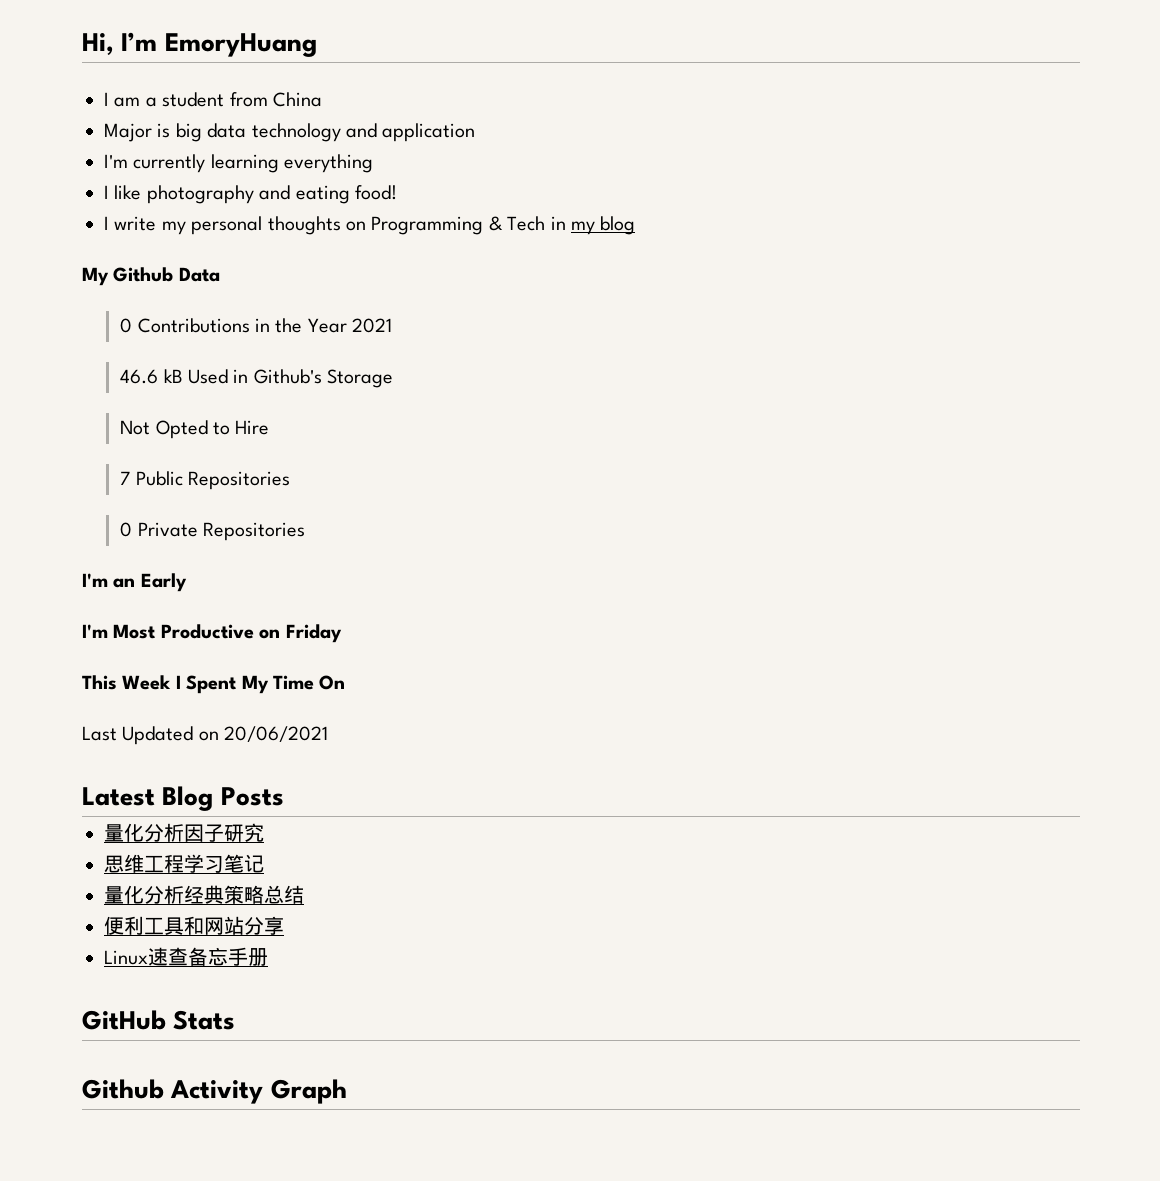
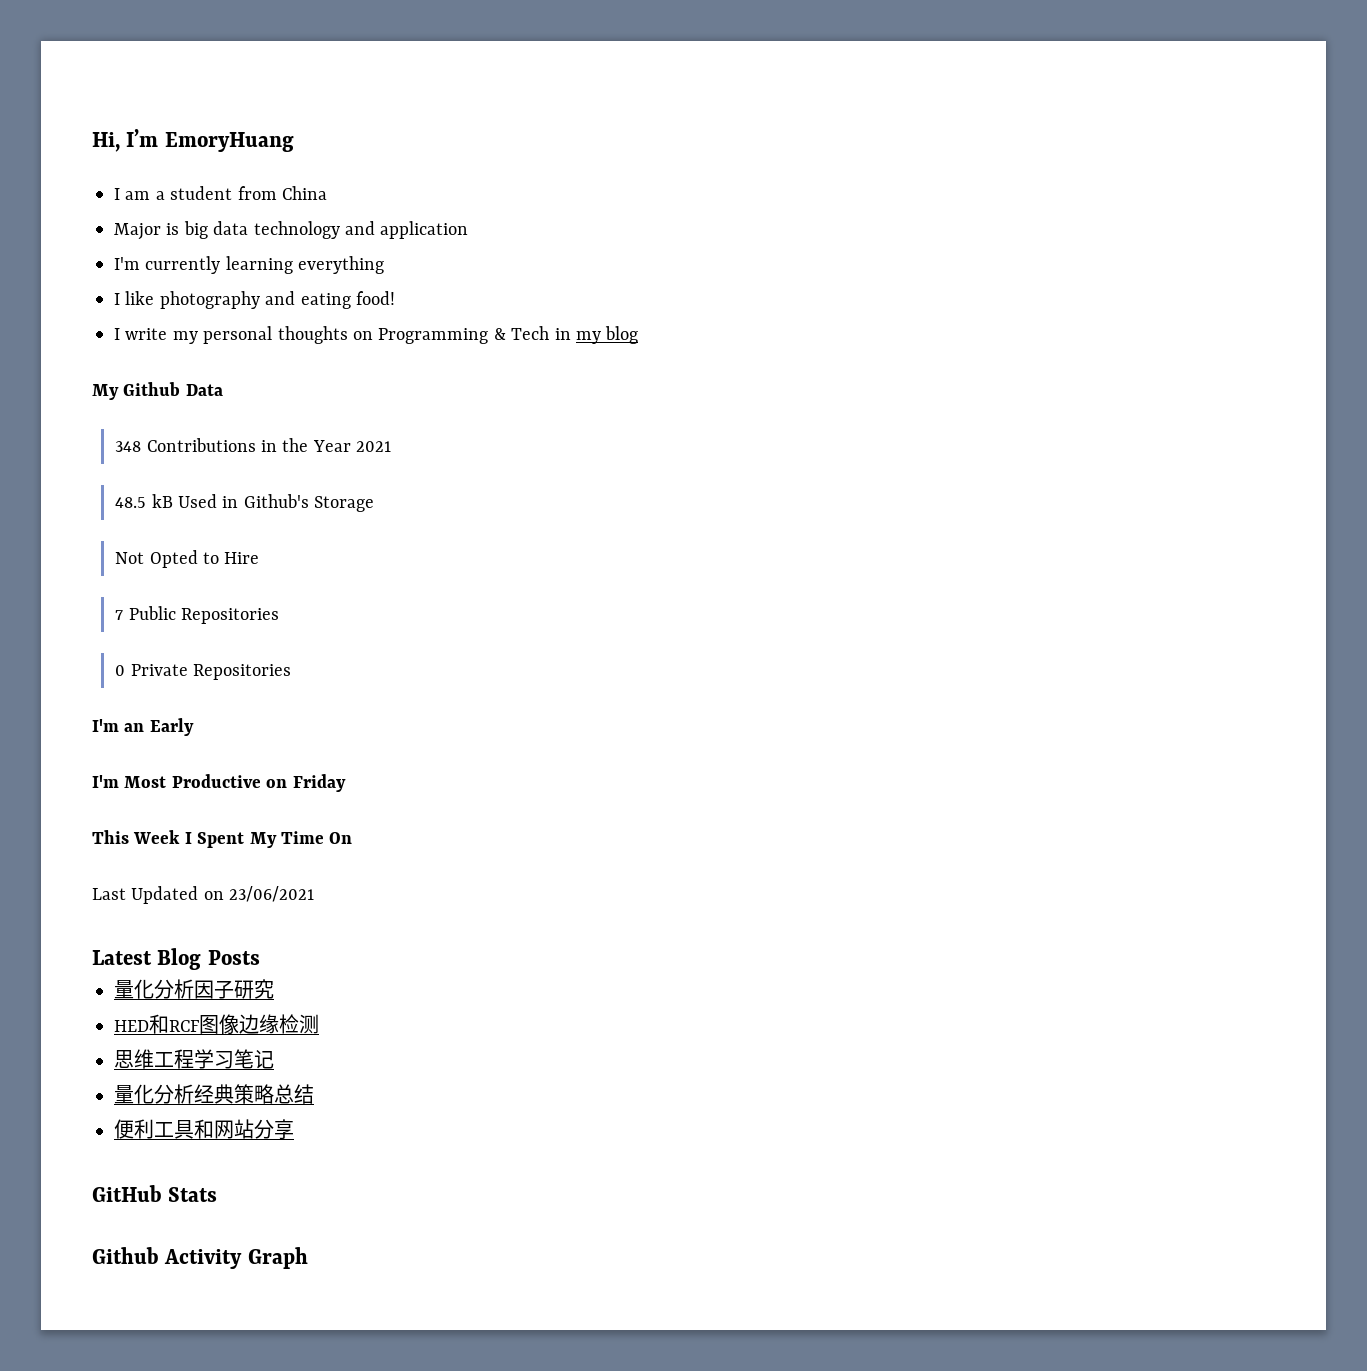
- 0 Contributions in the Year 2021
+ 348 Contributions in the Year 2021
- 46.6 kB Used in Github's Storage
+ 48.5 kB Used in Github's Storage
- Last Updated on 20/06/2021
+ Last Updated on 23/06/2021
+ HED和RCF图像边缘检测
- Linux速查备忘手册

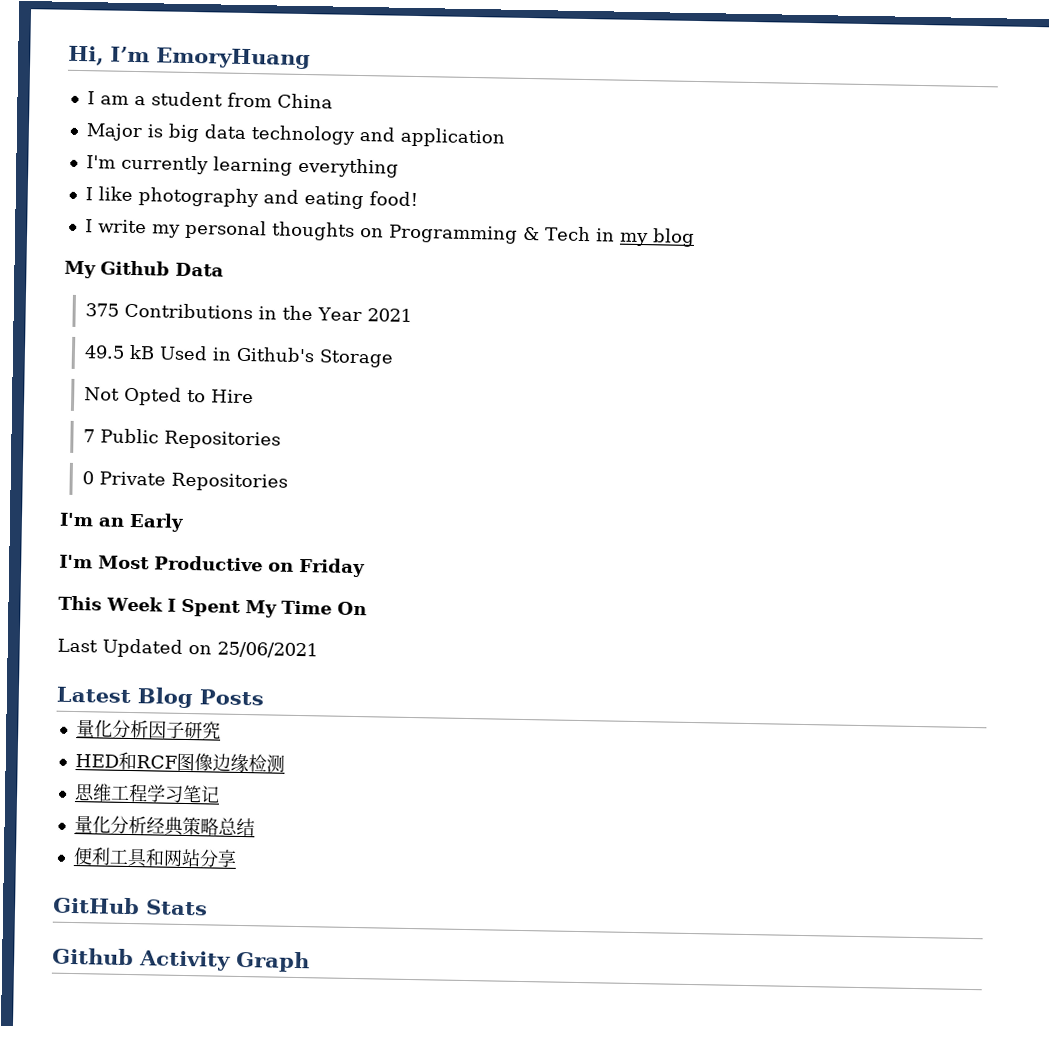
- 348 Contributions in the Year 2021
+ 375 Contributions in the Year 2021
- 48.5 kB Used in Github's Storage
+ 49.5 kB Used in Github's Storage
- Last Updated on 23/06/2021
+ Last Updated on 25/06/2021

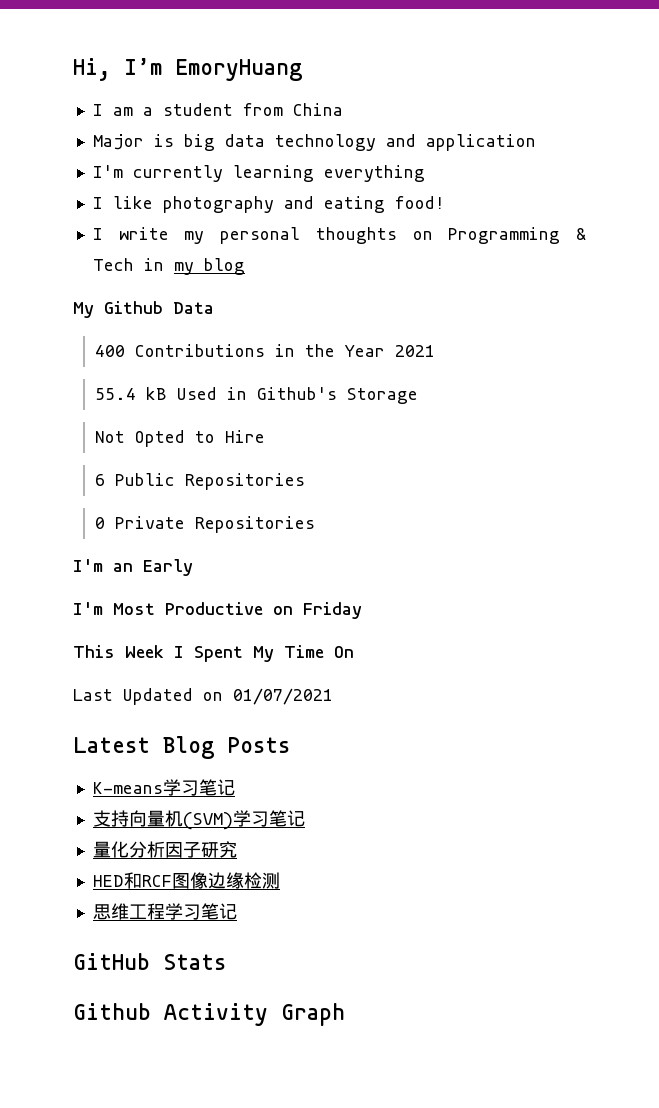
- 375 Contributions in the Year 2021
+ 400 Contributions in the Year 2021
- 49.5 kB Used in Github's Storage
+ 55.4 kB Used in Github's Storage
- 7 Public Repositories
+ 6 Public Repositories
- Last Updated on 25/06/2021
+ Last Updated on 01/07/2021
+ K-means学习笔记
+ 支持向量机(SVM)学习笔记
- 量化分析经典策略总结
- 便利工具和网站分享

